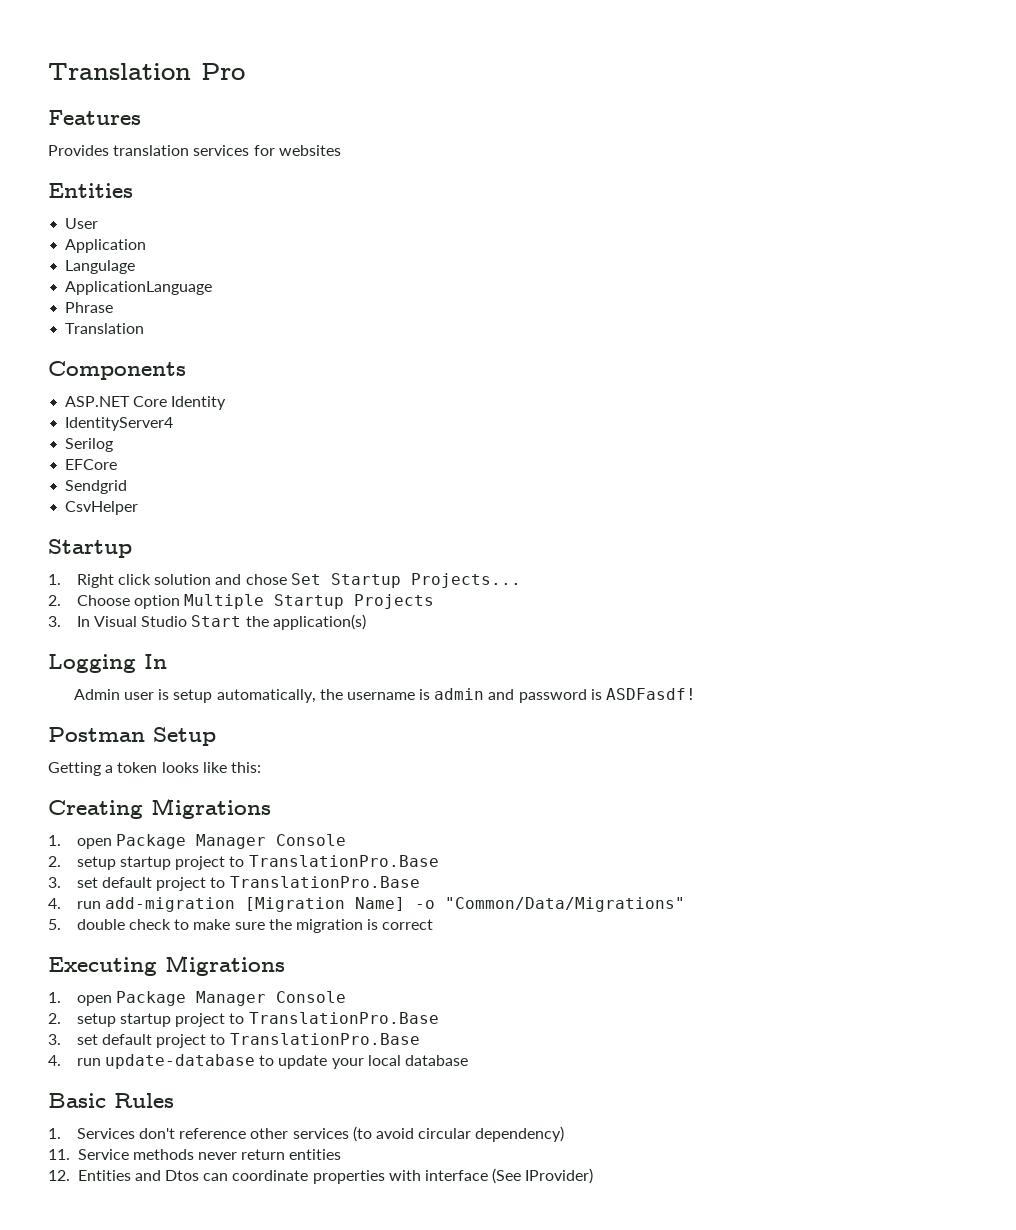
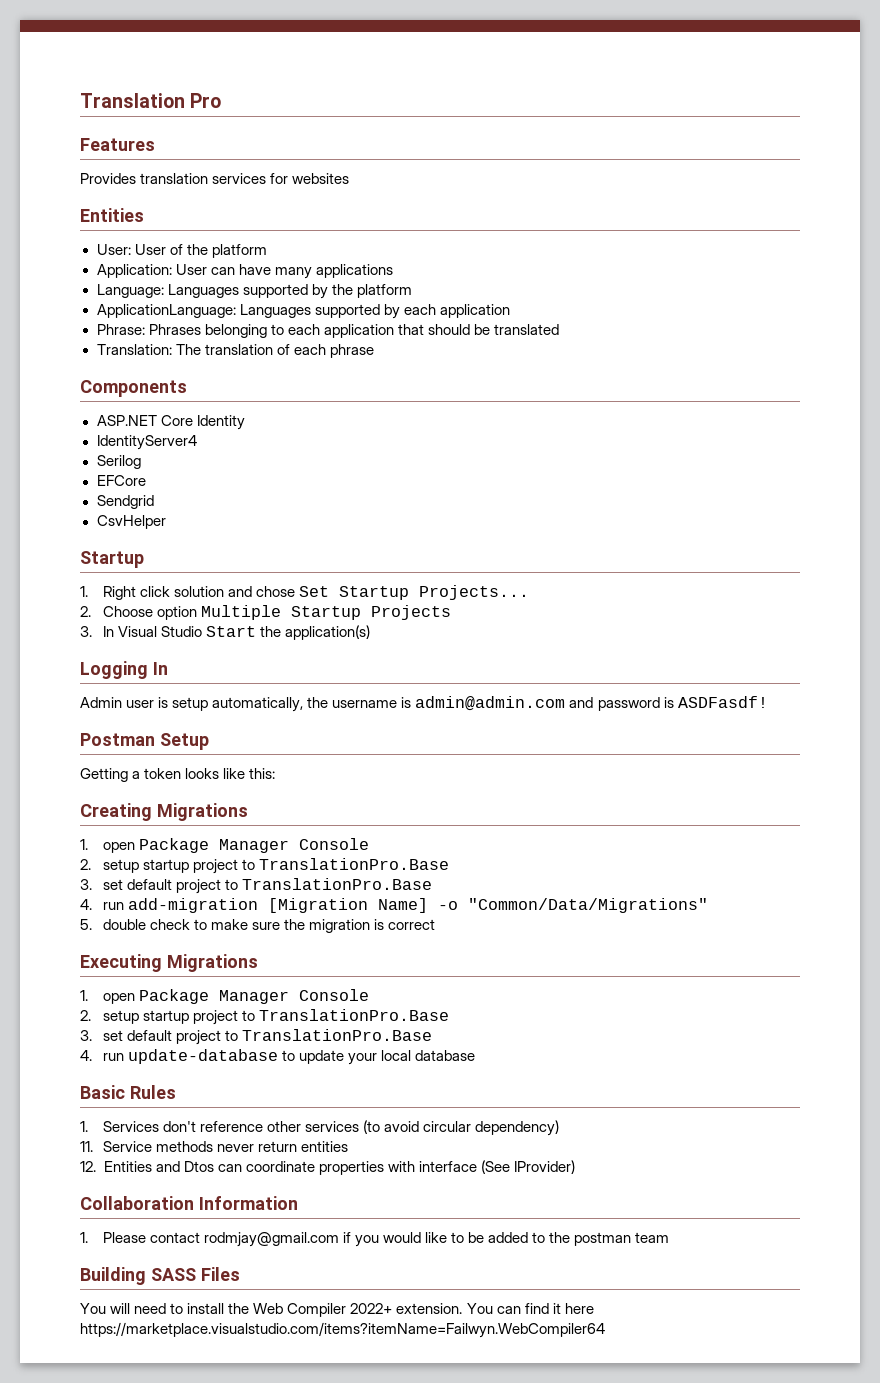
- User
- Application
- Langulage
- ApplicationLanguage
- Phrase
- Translation
+ User: User of the platform
+ Application: User can have many applications
+ Language: Languages supported by the platform
+ ApplicationLanguage: Languages supported by each application
+ Phrase: Phrases belonging to each application that should be translated
+ Translation: The translation of each phrase
- Admin user is setup automatically, the username is admin and password is ASDFasdf!
+ Admin user is setup automatically, the username is admin@admin.com and password is ASDFasdf!
+ Collaboration Information
+ 1. Please contact rodmjay@gmail.com if you would like to be added to the postman team
+ Building SASS Files
+ You will need to install the Web Compiler 2022+ extension. You can find it here https://marketplace.visualstudio.com/items?itemName=Failwyn.WebCompiler64

